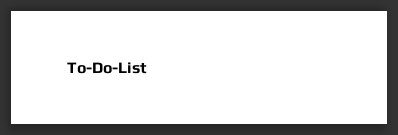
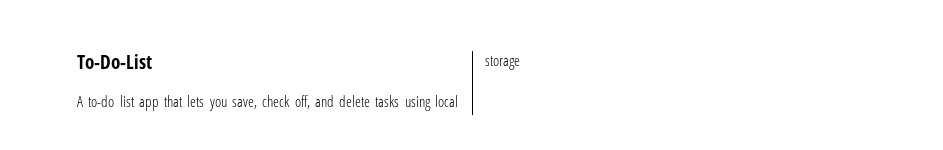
+ A to-do list app that lets you save, check off, and delete tasks using local storage

